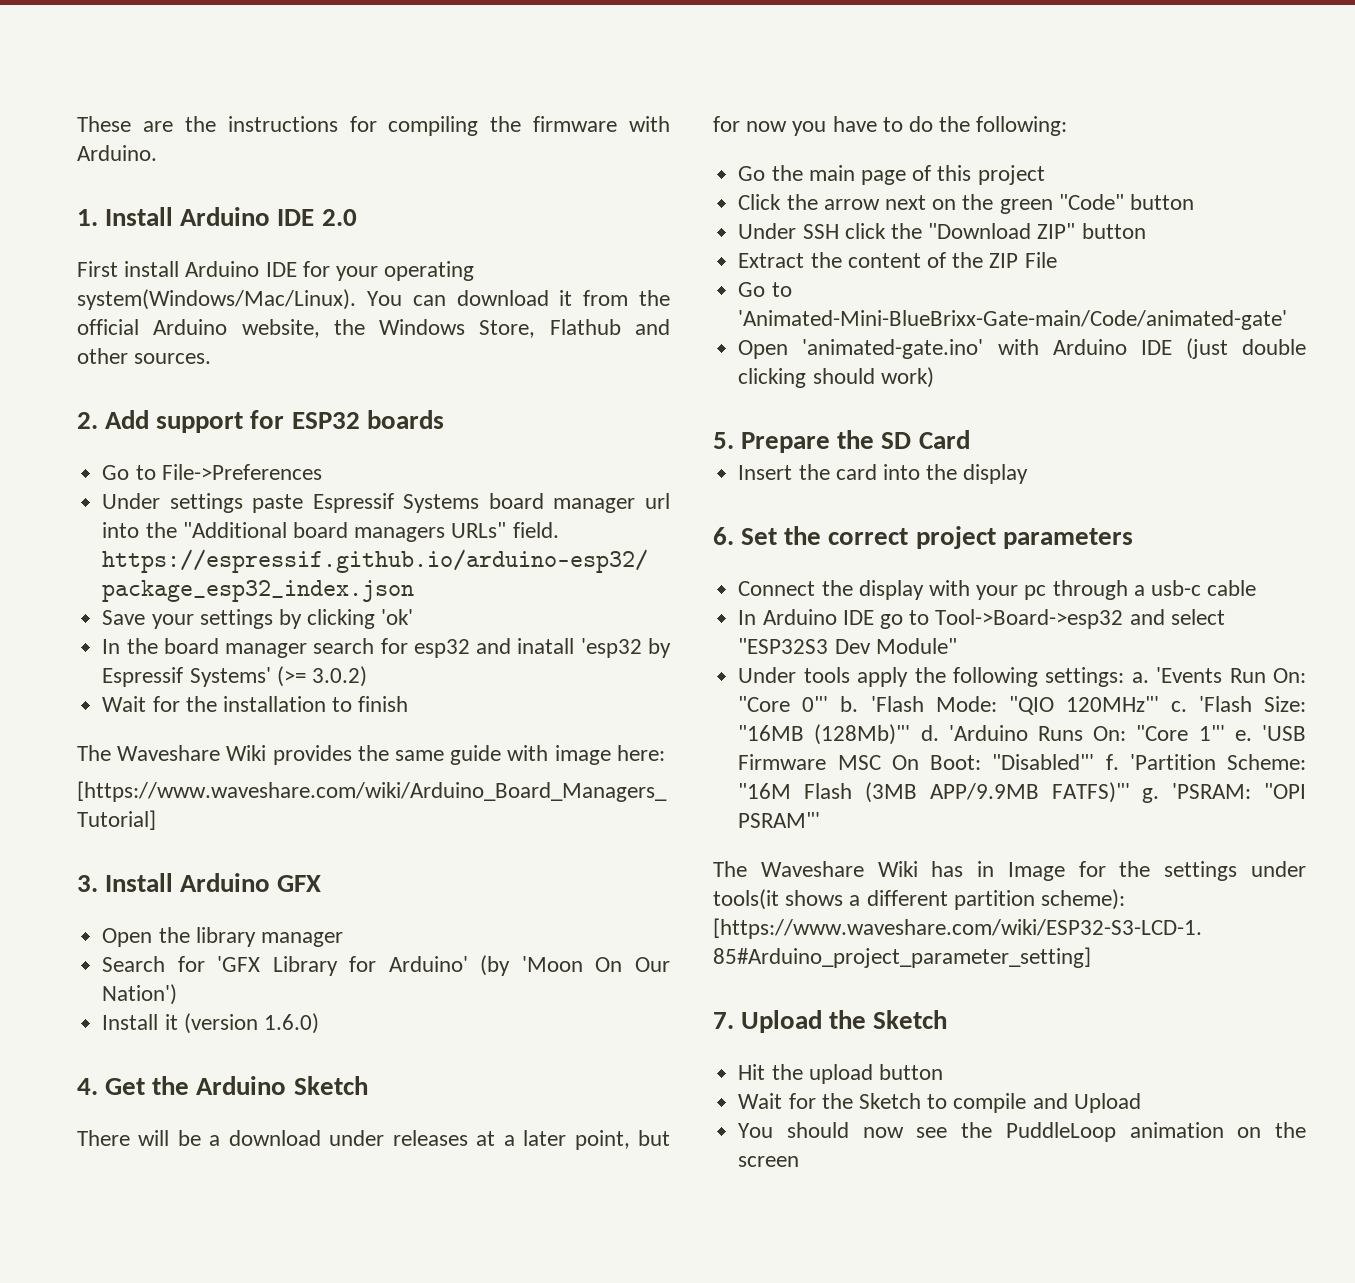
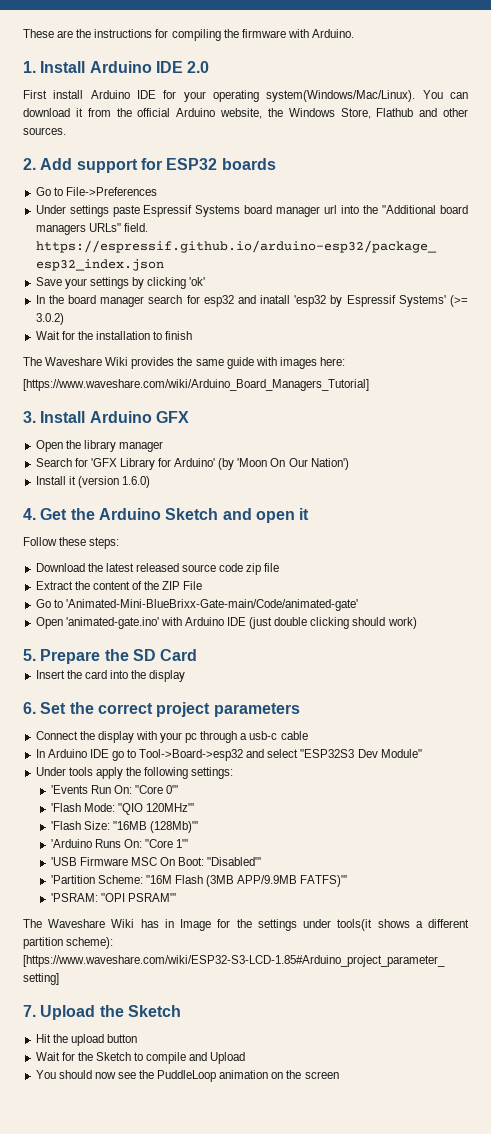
- The Waveshare Wiki provides the same guide with image here:
+ The Waveshare Wiki provides the same guide with images here:
- 4. Get the Arduino Sketch
- There will be a download under releases at a later point, but for now you have to do the following:
- Go the main page of this project
- Click the arrow next on the green "Code" button
- Under SSH click the "Download ZIP" button
+ 4. Get the Arduino Sketch and open it
+ Follow these steps:
+ Download the latest released source code zip file
- Under tools apply the following settings: a. 'Events Run On: "Core 0"' b. 'Flash Mode: "QIO 120MHz"' c. 'Flash Size: "16MB (128Mb)"' d. 'Arduino Runs On: "Core 1"' e. 'USB Firmware MSC On Boot: "Disabled"' f. 'Partition Scheme: "16M Flash (3MB APP/9.9MB FATFS)"' g. 'PSRAM: "OPI PSRAM"'
+ Under tools apply the following settings:
+ 'Events Run On: "Core 0"'
+ 'Flash Mode: "QIO 120MHz"'
+ 'Flash Size: "16MB (128Mb)"'
+ 'Arduino Runs On: "Core 1"'
+ 'USB Firmware MSC On Boot: "Disabled"'
+ 'Partition Scheme: "16M Flash (3MB APP/9.9MB FATFS)"'
+ 'PSRAM: "OPI PSRAM"'

